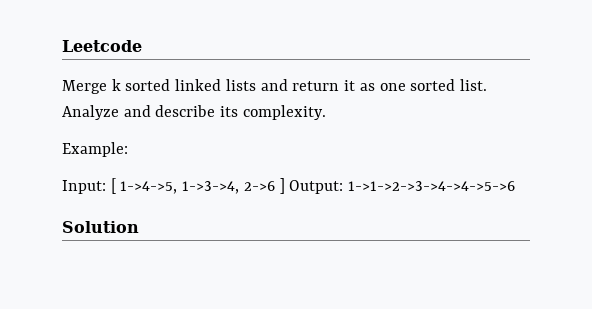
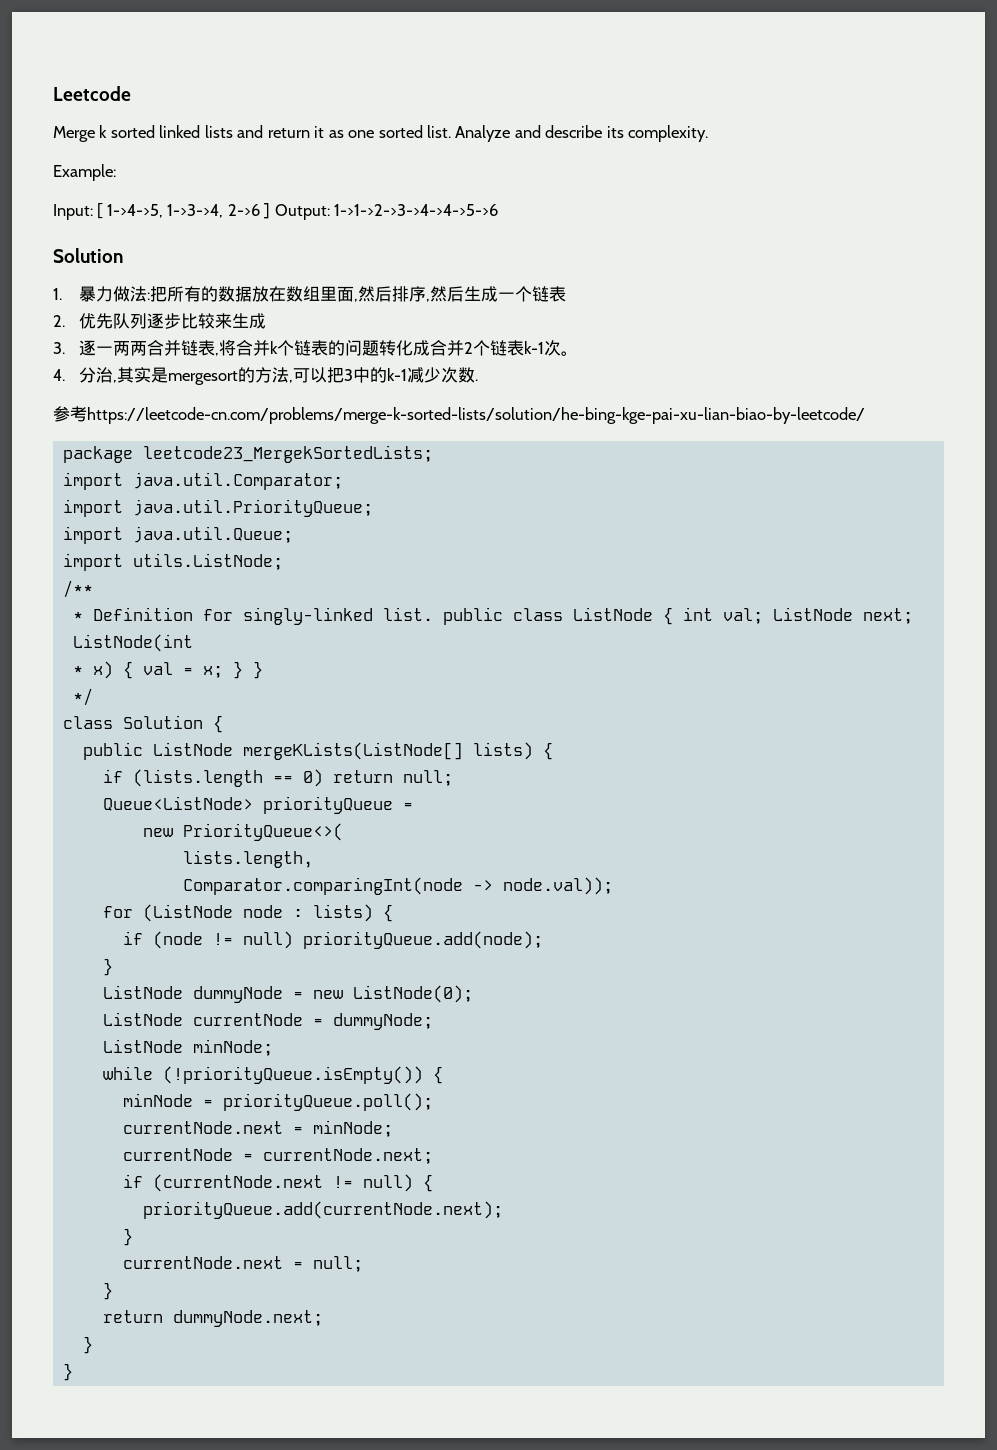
+ 1.暴力做法:把所有的数据放在数组里面,然后排序,然后生成一个链表
+ 2.优先队列逐步比较来生成
+ 3.逐一两两合并链表,将合并k个链表的问题转化成合并2个链表k-1次。
+ 4.分治,其实是mergesort的方法,可以把3中的k-1减少次数.
+ 参考https://leetcode-cn.com/problems/merge-k-sorted-lists/solution/he-bing-kge-pai-xu-lian-biao-by-leetcode/
+ package leetcode23_MergekSortedLists;
+ import java.util.Comparator;
+ import java.util.PriorityQueue;
+ import java.util.Queue;
+ import utils.ListNode;
+ /**
+ * Definition for singly-linked list. public class ListNode { int val; ListNode next; ListNode(int
+ * x) { val = x; } }
+ */
+ class Solution {
+ public ListNode mergeKLists(ListNode[] lists) {
+ if (lists.length == 0) return null;
+ Queue<ListNode> priorityQueue =
+ new PriorityQueue<>(
+ lists.length,
+ Comparator.comparingInt(node -> node.val));
+ for (ListNode node : lists) {
+ if (node != null) priorityQueue.add(node);
+ }
+ ListNode dummyNode = new ListNode(0);
+ ListNode currentNode = dummyNode;
+ ListNode minNode;
+ while (!priorityQueue.isEmpty()) {
+ minNode = priorityQueue.poll();
+ currentNode.next = minNode;
+ currentNode = currentNode.next;
+ if (currentNode.next != null) {
+ priorityQueue.add(currentNode.next);
+ }
+ currentNode.next = null;
+ }
+ return dummyNode.next;
+ }
+ }

